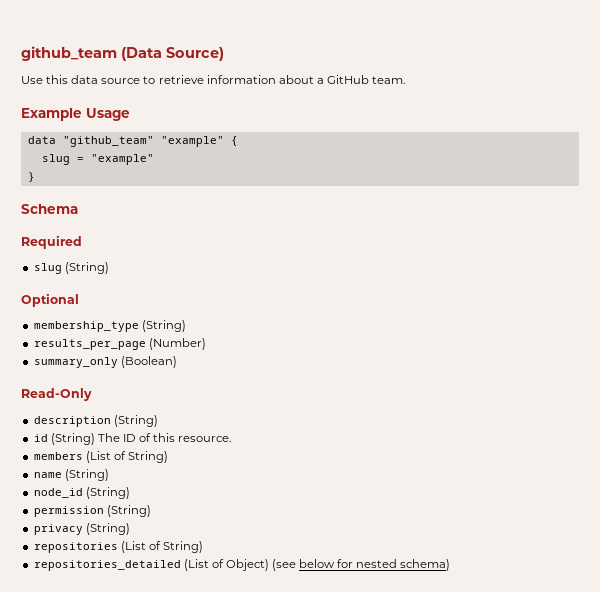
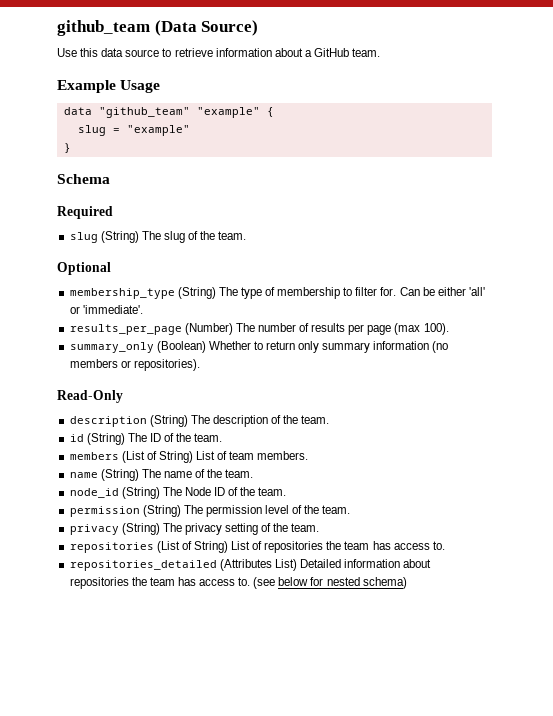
- slug (String)
+ slug (String) The slug of the team.
  Optional
- membership_type (String)
- results_per_page (Number)
- summary_only (Boolean)
+ membership_type (String) The type of membership to filter for. Can be either 'all' or 'immediate'.
+ results_per_page (Number) The number of results per page (max 100).
+ summary_only (Boolean) Whether to return only summary information (no members or repositories).
  Read-Only
- description (String)
+ description (String) The description of the team.
- id (String) The ID of this resource.
+ id (String) The ID of the team.
- members (List of String)
- name (String)
- node_id (String)
- permission (String)
- privacy (String)
- repositories (List of String)
- repositories_detailed (List of Object) (see below for nested schema)
+ members (List of String) List of team members.
+ name (String) The name of the team.
+ node_id (String) The Node ID of the team.
+ permission (String) The permission level of the team.
+ privacy (String) The privacy setting of the team.
+ repositories (List of String) List of repositories the team has access to.
+ repositories_detailed (Attributes List) Detailed information about repositories the team has access to. (see below for nested schema)

